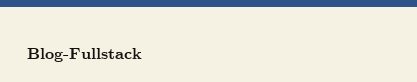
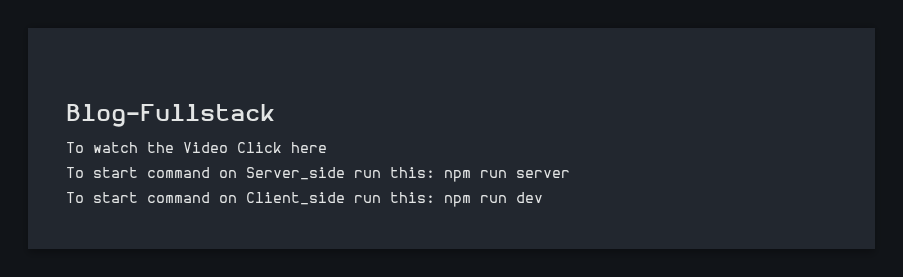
+ To watch the Video Click here
+ To start command on Server_side run this: npm run server
+ To start command on Client_side run this: npm run dev

